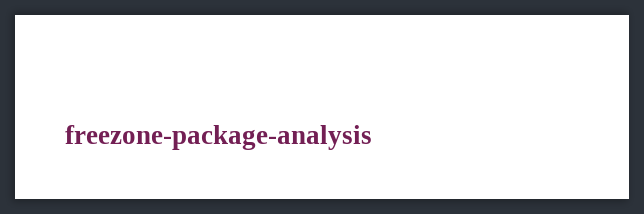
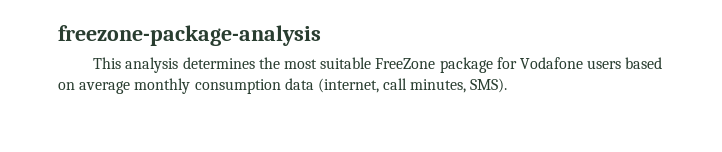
+ This analysis determines the most suitable FreeZone package for Vodafone users based on average monthly consumption data (internet, call minutes, SMS).

